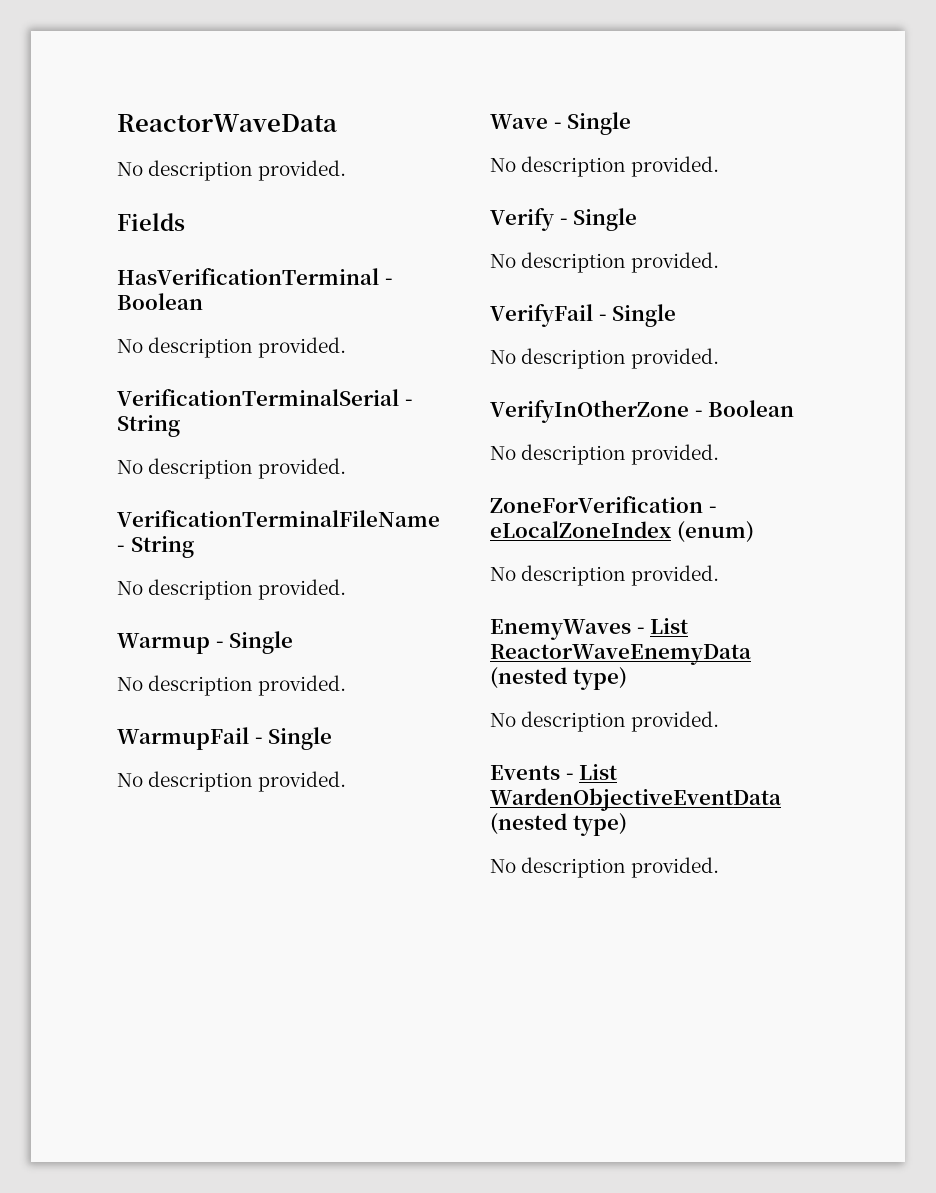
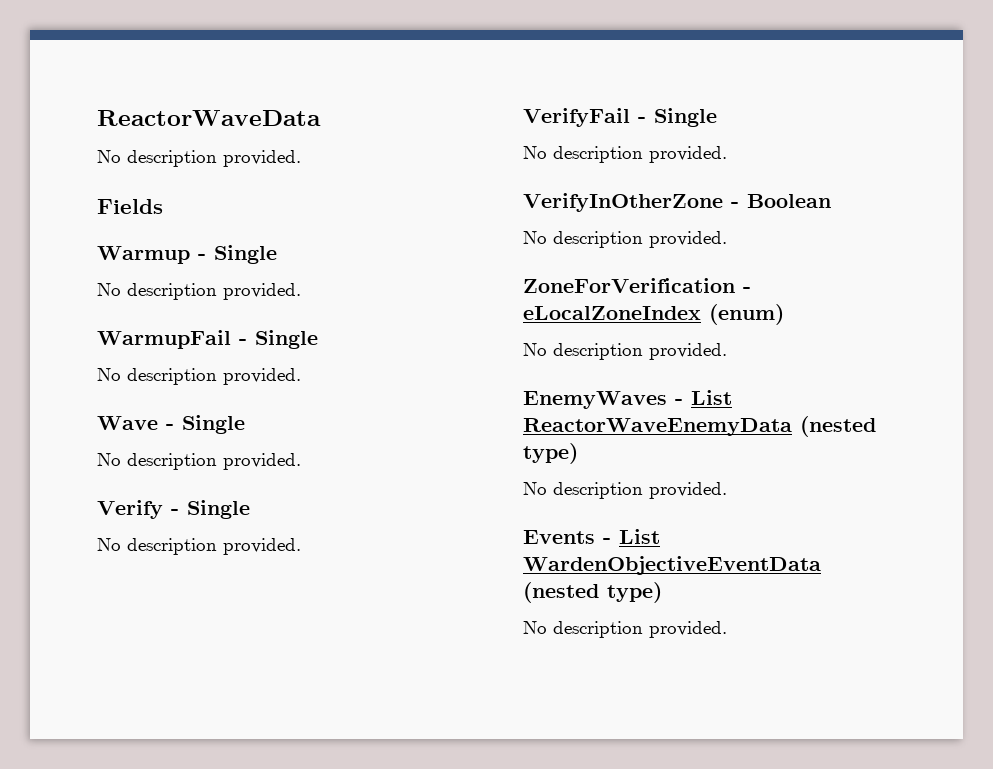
- HasVerificationTerminal - Boolean
- No description provided.
- VerificationTerminalSerial - String
- No description provided.
- VerificationTerminalFileName - String
- No description provided.

